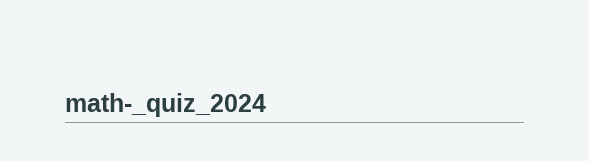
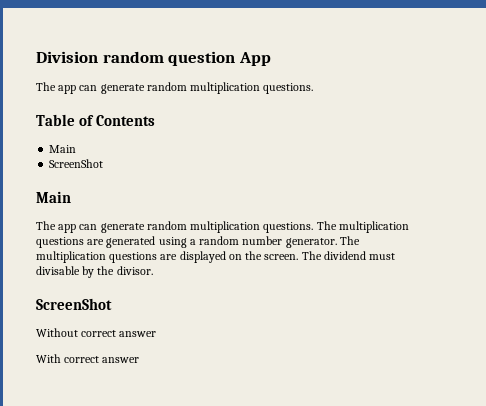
- math-_quiz_2024
+ Division random question App
+ The app can generate random multiplication questions.
+ Table of Contents
+ Main
+ ScreenShot
+ Main
+ The app can generate random multiplication questions. The multiplication questions are generated using a random number generator. The multiplication questions are displayed on the screen. The dividend must divisable by the divisor.
+ ScreenShot
+ Without correct answer
+ With correct answer

